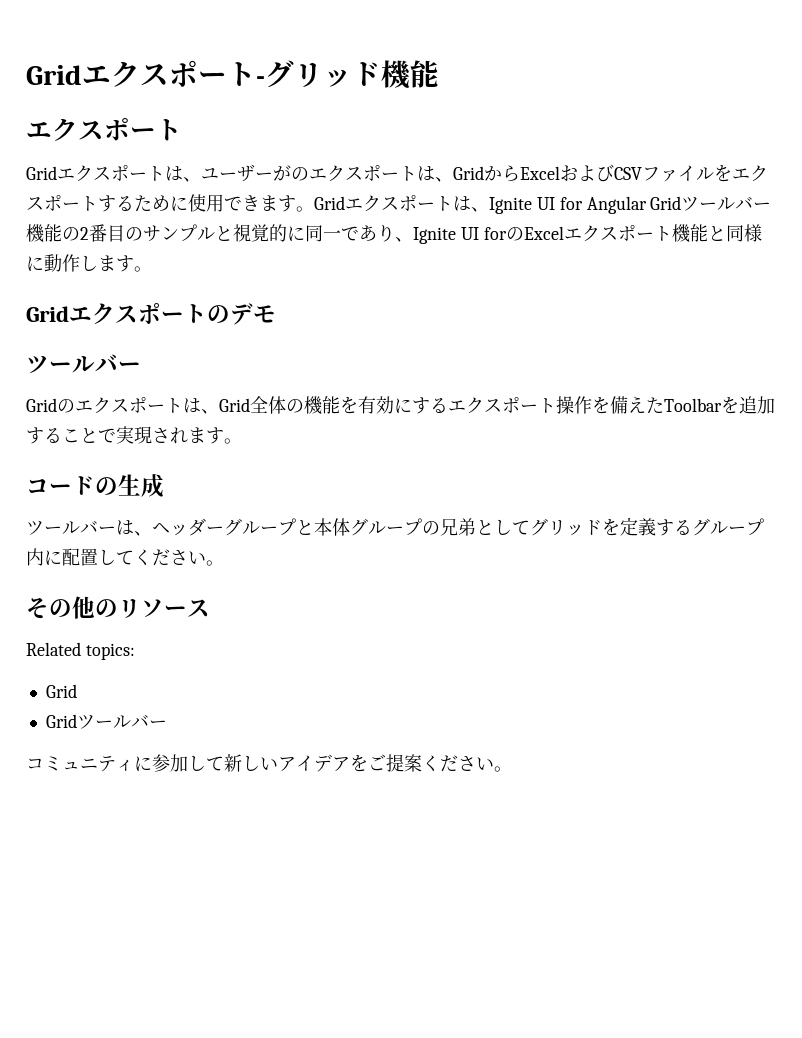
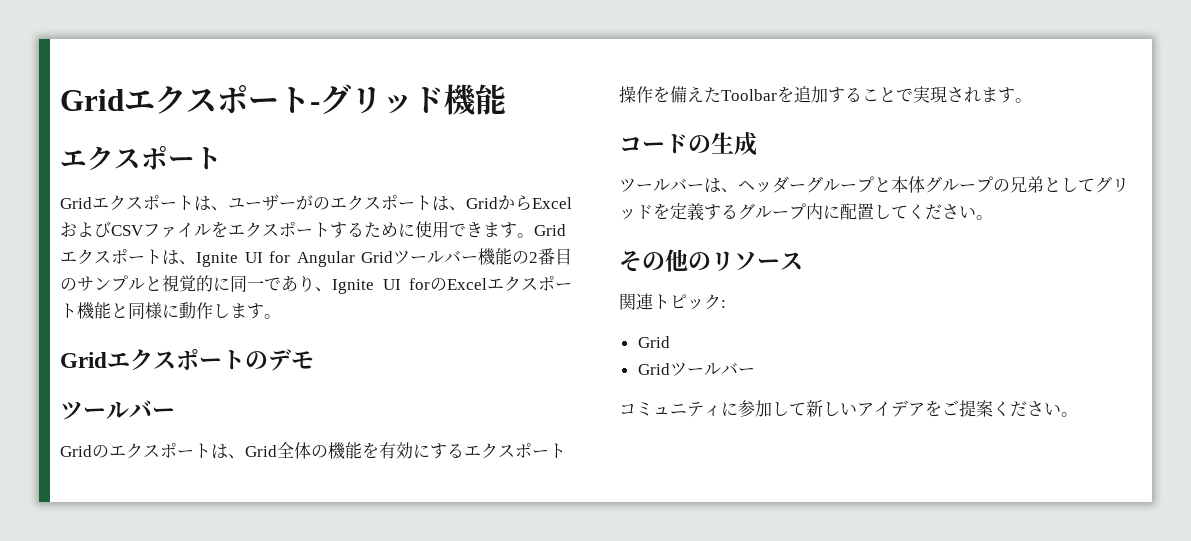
- Related topics:
+ 関連トピック:

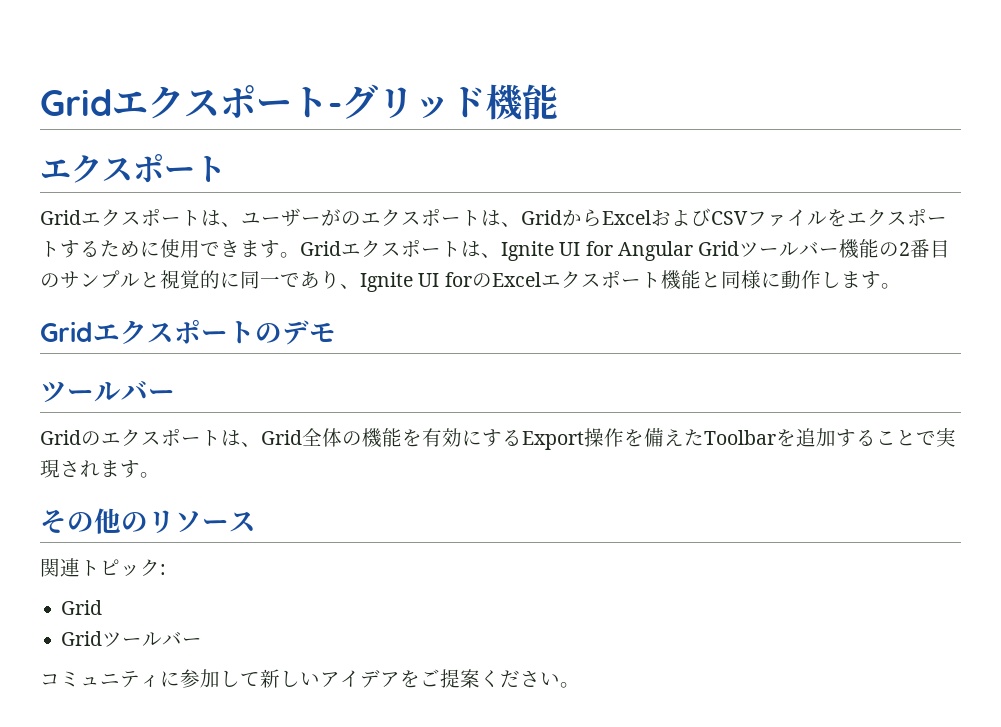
- Gridのエクスポートは、Grid全体の機能を有効にするエクスポート操作を備えたToolbarを追加することで実現されます。
+ Gridのエクスポートは、Grid全体の機能を有効にするExport操作を備えたToolbarを追加することで実現されます。
- コードの生成
- ツールバーは、ヘッダーグループと本体グループの兄弟としてグリッドを定義するグループ内に配置してください。

